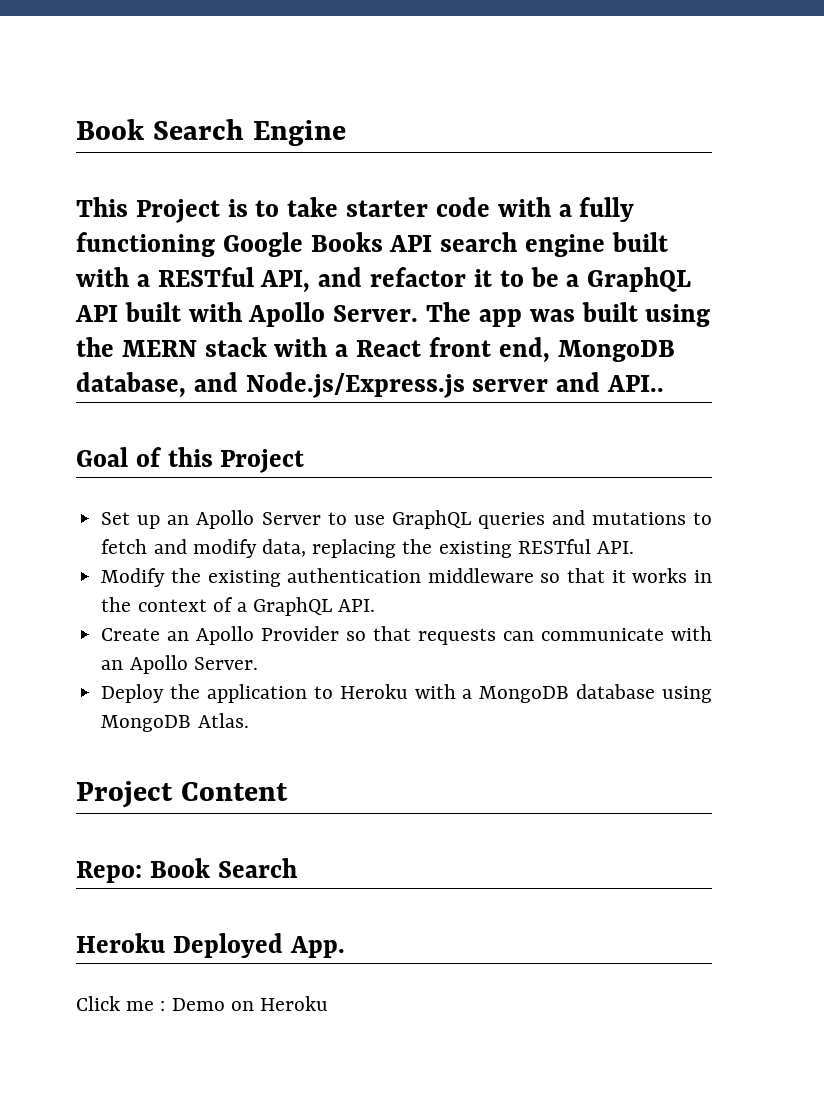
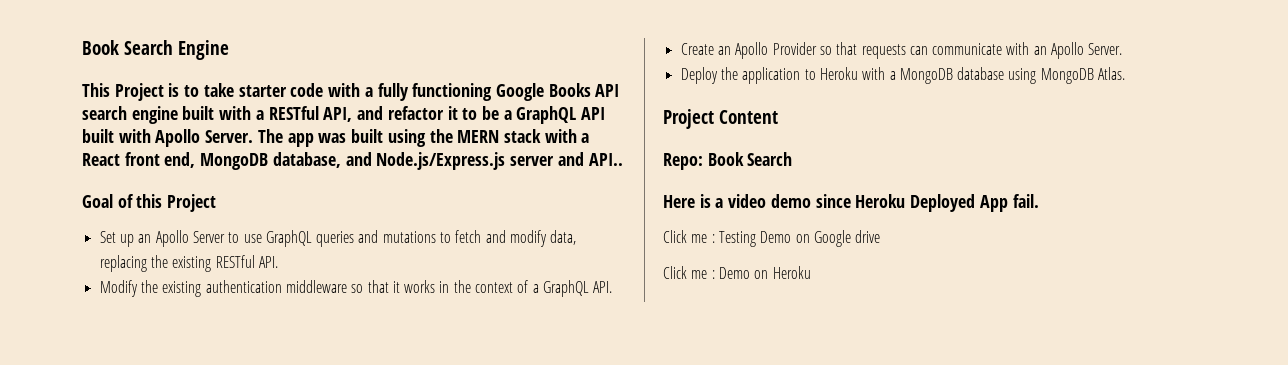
- Heroku Deployed App.
+ Here is a video demo since Heroku Deployed App fail.
+ Click me : Testing Demo on Google drive

